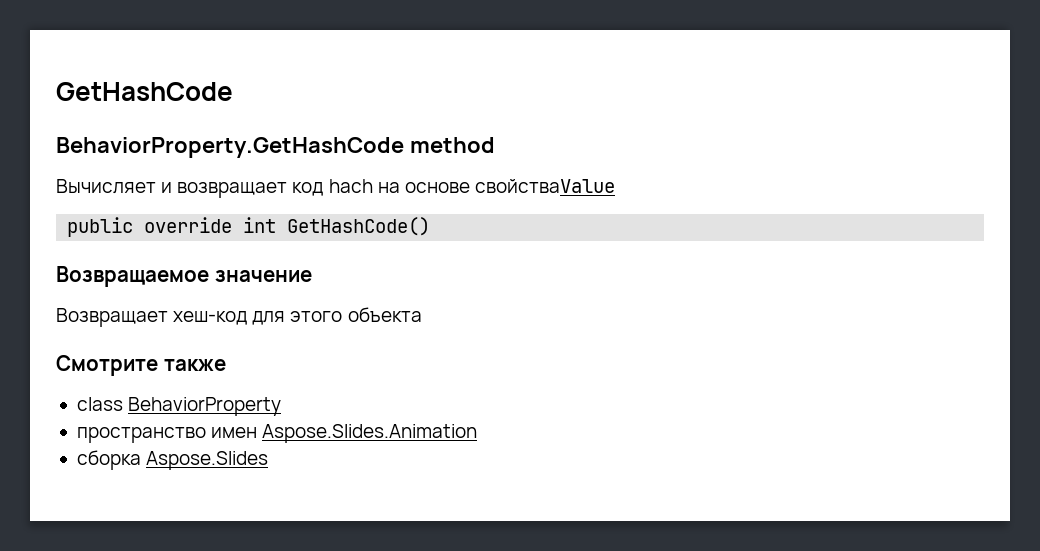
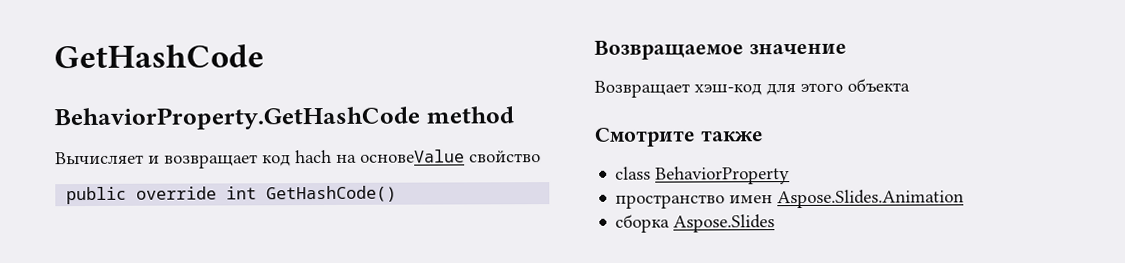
- Вычисляет и возвращает код hach на основе свойстваValue
+ Вычисляет и возвращает код hach на основеValue свойство
- Возвращает хеш-код для этого объекта
+ Возвращает хэш-код для этого объекта

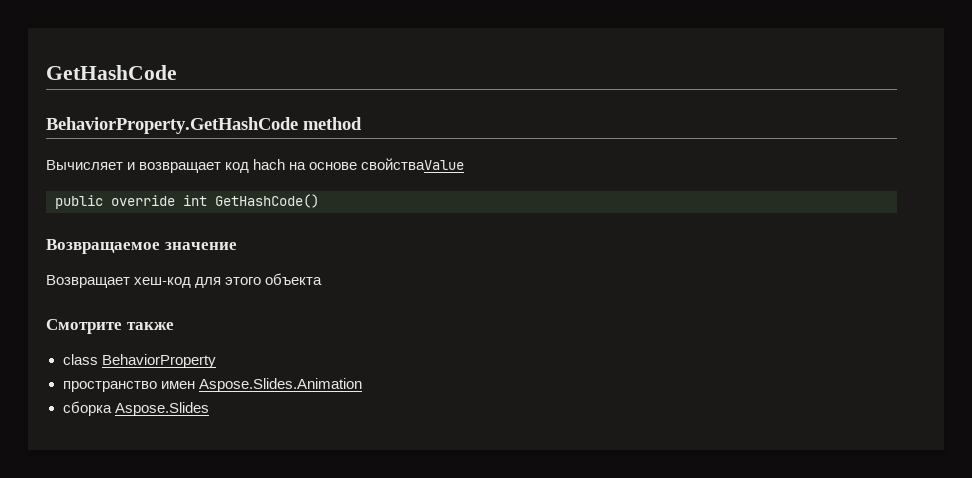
- Вычисляет и возвращает код hach на основеValue свойство
+ Вычисляет и возвращает код hach на основе свойстваValue
- Возвращает хэш-код для этого объекта
+ Возвращает хеш-код для этого объекта

